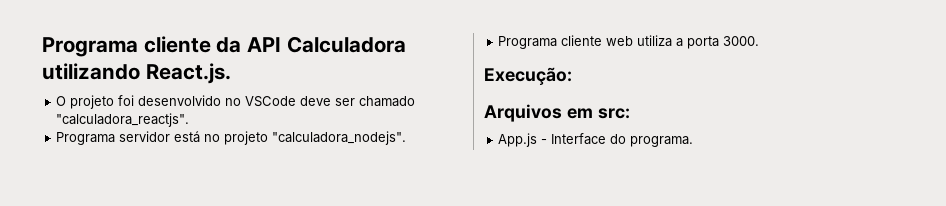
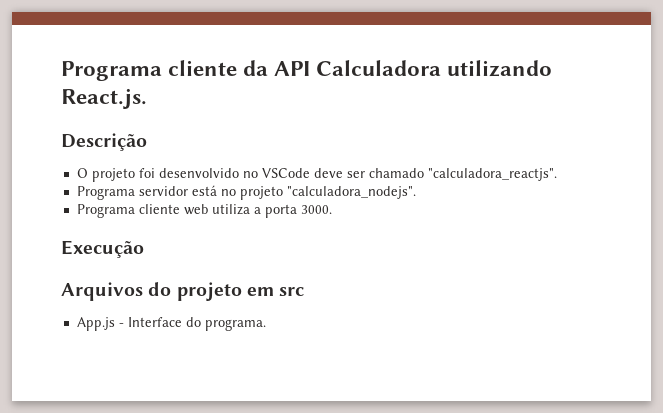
+ Descrição
- Execução:
+ Execução
- Arquivos em src:
+ Arquivos do projeto em src

